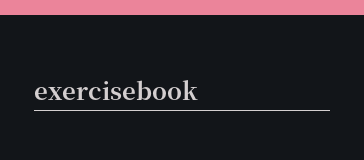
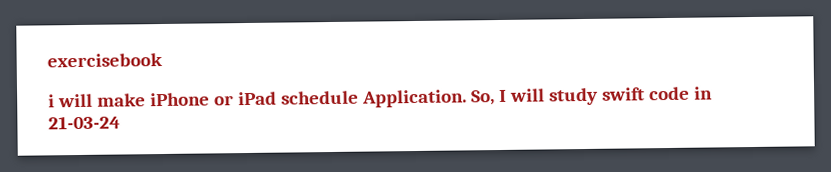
+ i will make iPhone or iPad schedule Application. So, I will study swift code in 21-03-24

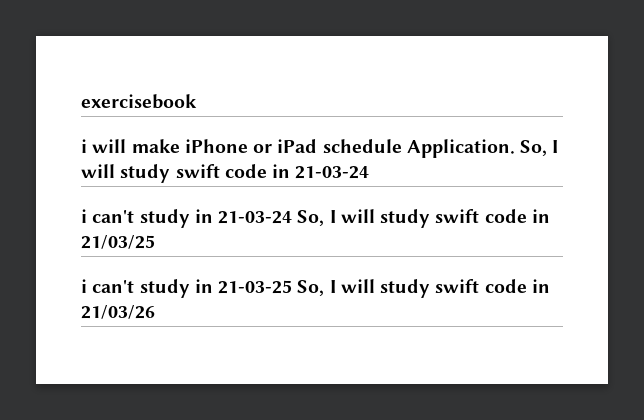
+ i can't study in 21-03-24 So, I will study swift code in 21/03/25
+ i can't study in 21-03-25 So, I will study swift code in 21/03/26

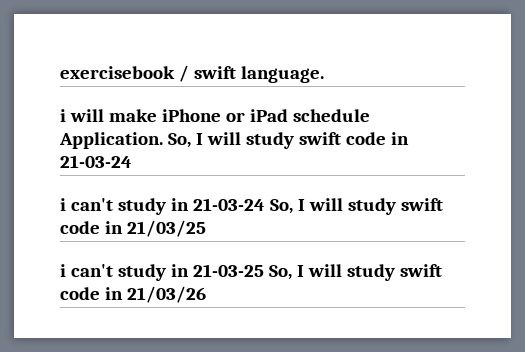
- exercisebook
+ exercisebook / swift language.

